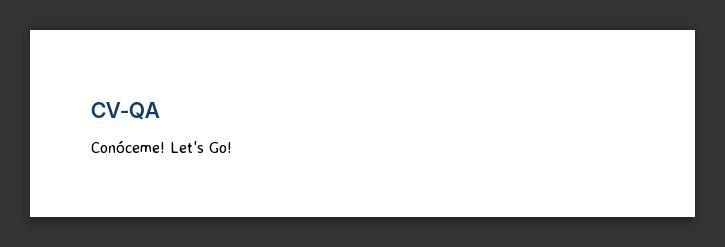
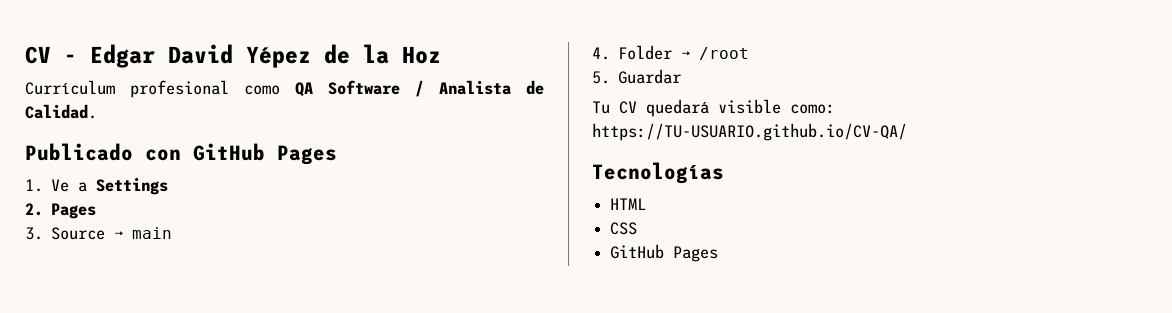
- CV-QA
- Conóceme! Let's Go!
+ CV - Edgar David Yépez de la Hoz
+ Currículum profesional como QA Software / Analista de Calidad.
+ Publicado con GitHub Pages
+ 1. Ve a Settings
+ 2. Pages
+ 3. Source → main
+ 4. Folder → /root
+ 5. Guardar
+ Tu CV quedará visible como: https://TU-USUARIO.github.io/CV-QA/
+ Tecnologías
+ HTML
+ CSS
+ GitHub Pages

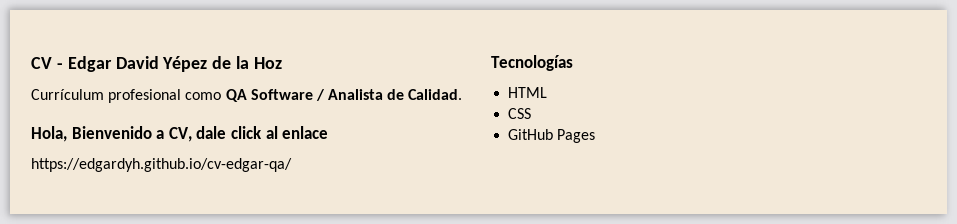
- Publicado con GitHub Pages
- 1. Ve a Settings
- 2. Pages
- 3. Source → main
- 4. Folder → /root
- 5. Guardar
- Tu CV quedará visible como: https://TU-USUARIO.github.io/CV-QA/
+ Hola, Bienvenido a CV, dale click al enlace
+ https://edgardyh.github.io/cv-edgar-qa/

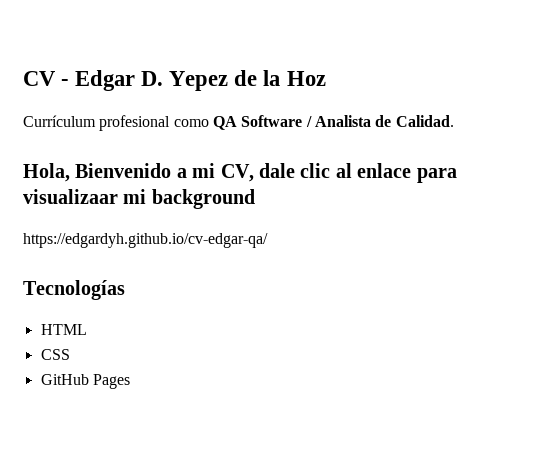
- CV - Edgar David Yépez de la Hoz
+ CV - Edgar D. Yepez de la Hoz
- Hola, Bienvenido a CV, dale click al enlace
+ Hola, Bienvenido a mi CV, dale clic al enlace para visualizaar mi background

